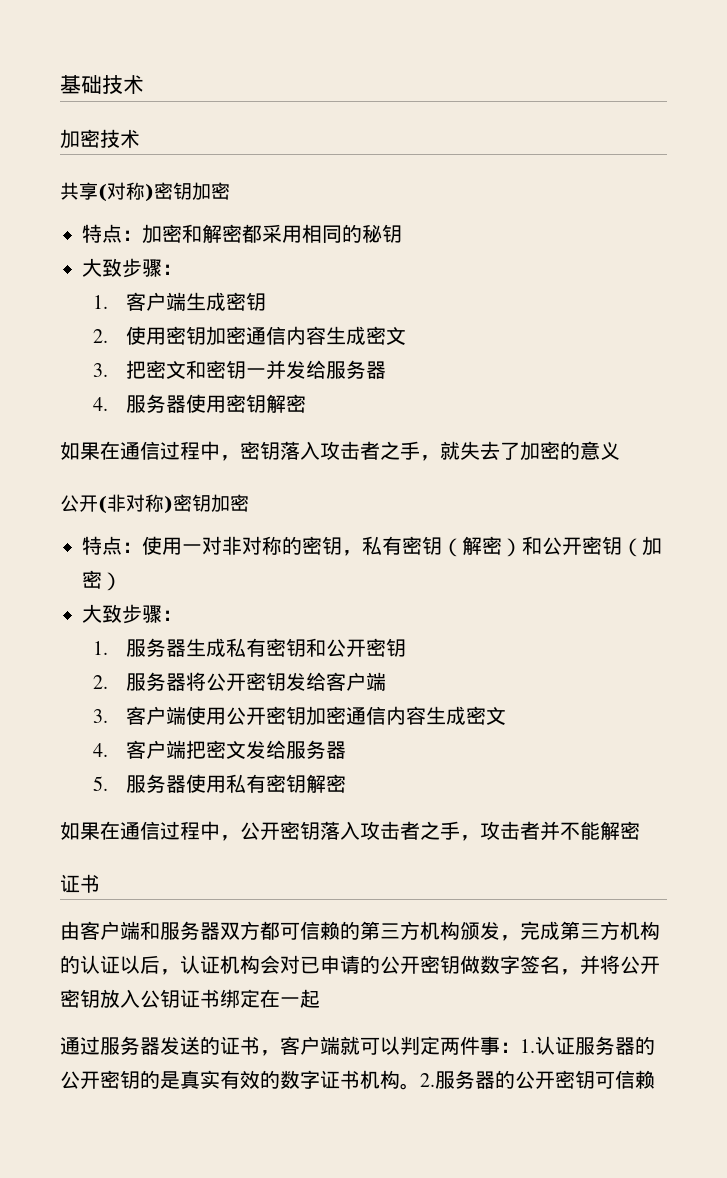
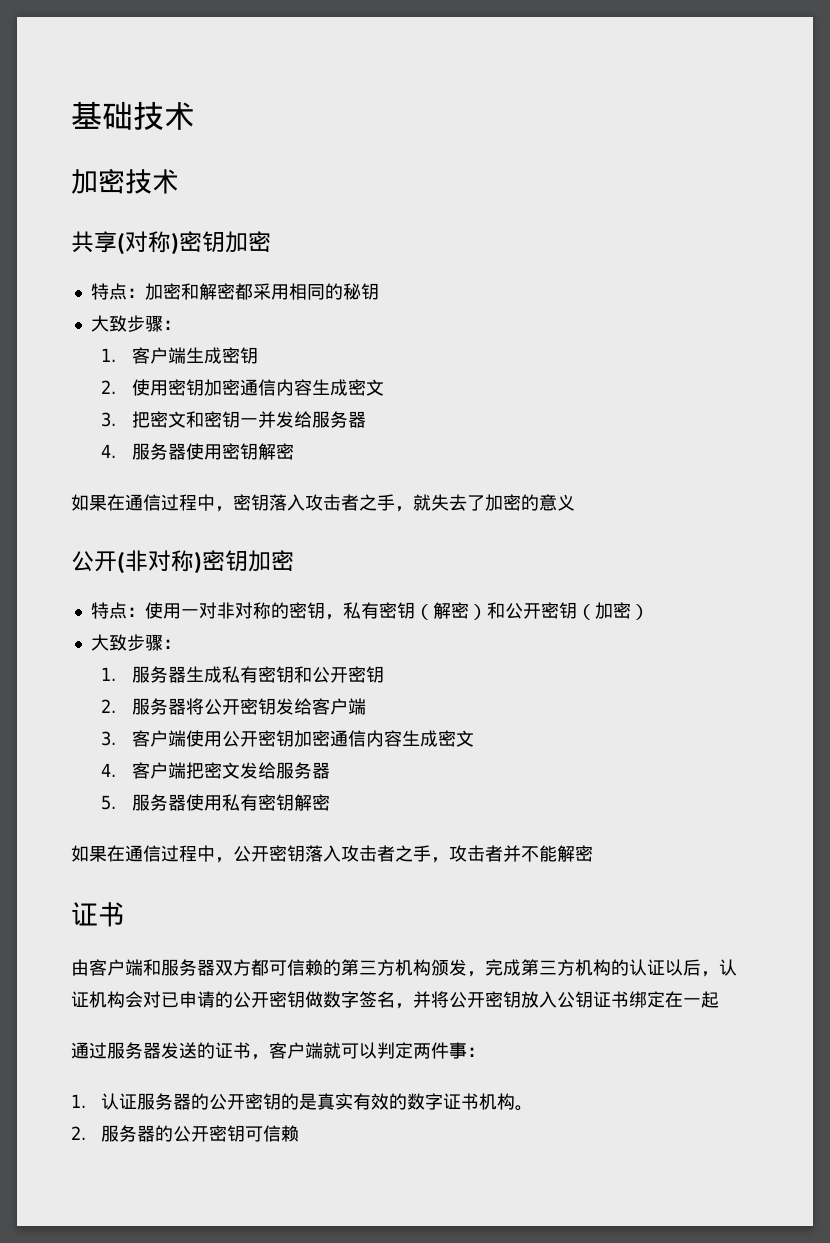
- 通过服务器发送的证书，客户端就可以判定两件事：1.认证服务器的公开密钥的是真实有效的数字证书机构。2.服务器的公开密钥可信赖
+ 通过服务器发送的证书，客户端就可以判定两件事：
+ 1.认证服务器的公开密钥的是真实有效的数字证书机构。
+ 2.服务器的公开密钥可信赖

